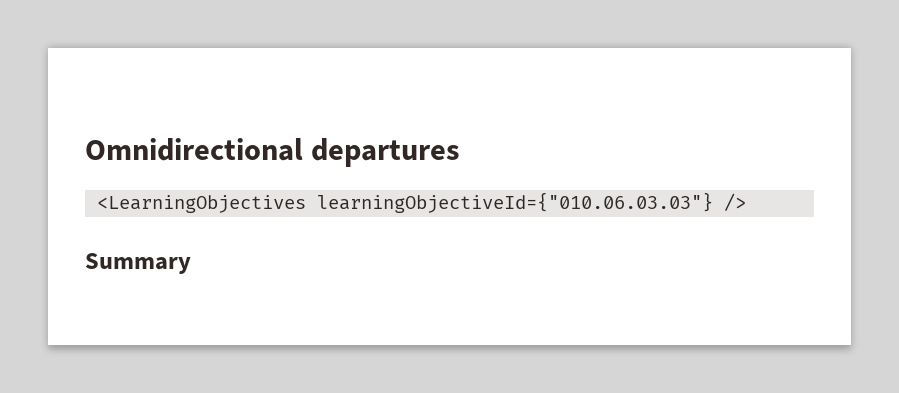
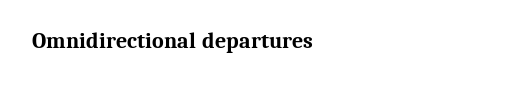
- <LearningObjectives learningObjectiveId={"010.06.03.03"} />
- Summary

